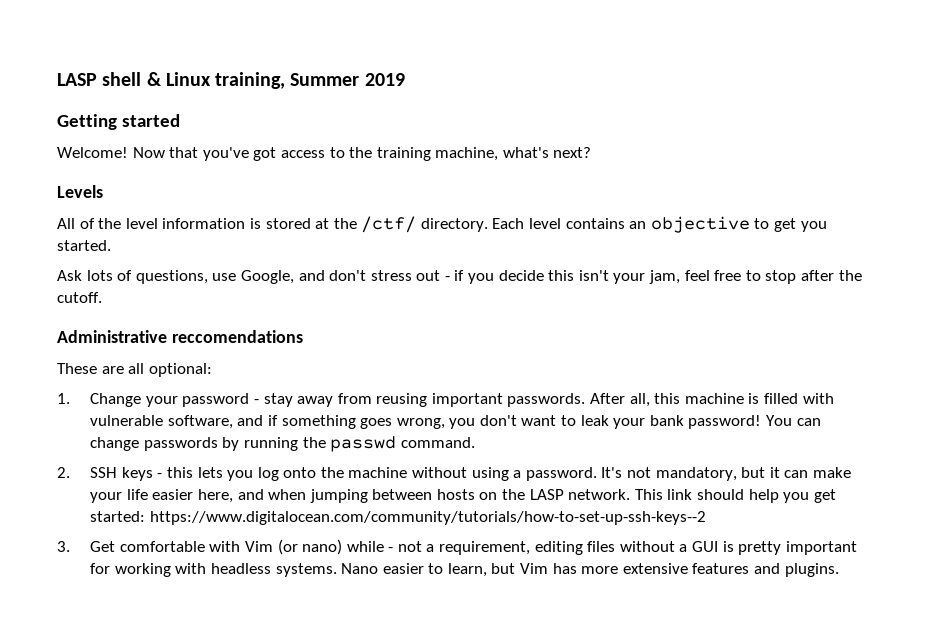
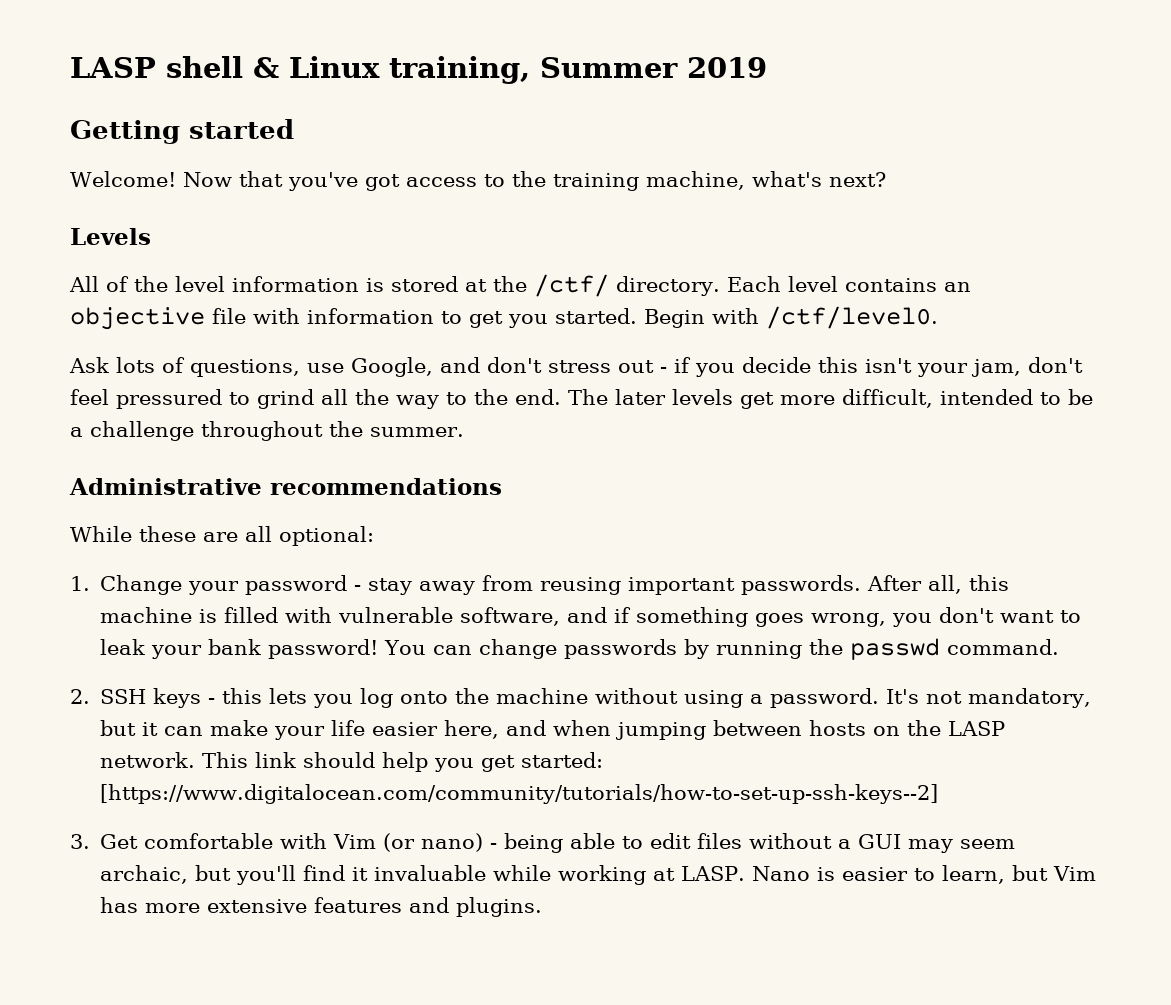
- Each level contains an objective to get you started.
+ Each level contains an objective file with information to get you started. Begin with /ctf/level0.
- Ask lots of questions, use Google, and don't stress out - if you decide this isn't your jam, feel free to stop after the cutoff.
- Administrative reccomendations
- These are all optional:
+ Ask lots of questions, use Google, and don't stress out - if you decide this isn't your jam, don't feel pressured to grind all the way to the end. The later levels get more difficult, intended to be a challenge throughout the summer.
+ Administrative recommendations
+ While these are all optional:
- This link should help you get started: https://www.digitalocean.com/community/tutorials/how-to-set-up-ssh-keys--2
+ This link should help you get started: [https://www.digitalocean.com/community/tutorials/how-to-set-up-ssh-keys--2]
- 3. Get comfortable with Vim (or nano) while - not a requirement, editing files without a GUI is pretty important for working with headless systems. Nano easier to learn, but Vim has more extensive features and plugins.
+ 3. Get comfortable with Vim (or nano) - being able to edit files without a GUI may seem archaic, but you'll find it invaluable while working at LASP. Nano is easier to learn, but Vim has more extensive features and plugins.

